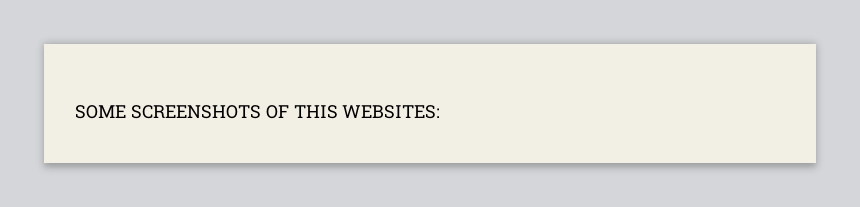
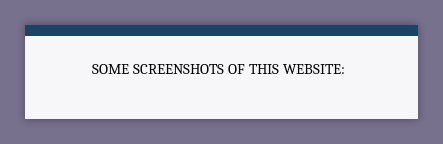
- SOME SCREENSHOTS OF THIS WEBSITES:
+ SOME SCREENSHOTS OF THIS WEBSITE:

